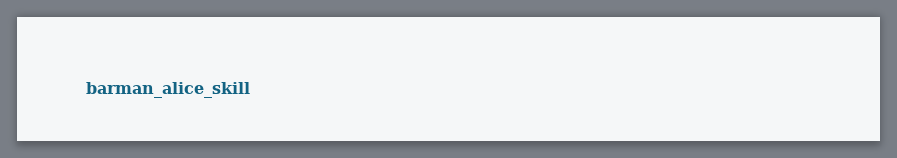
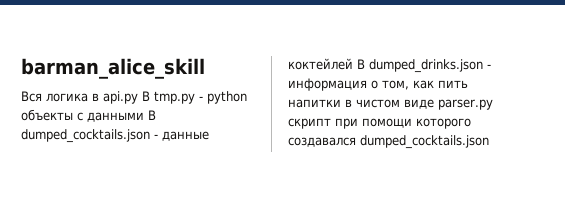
+ Вся логика в api.py В tmp.py - python объекты с данными В dumped_cocktails.json - данные коктейлей В dumped_drinks.json - информация о том, как пить напитки в чистом виде parser.py скрипт при помощи которого создавался dumped_cocktails.json

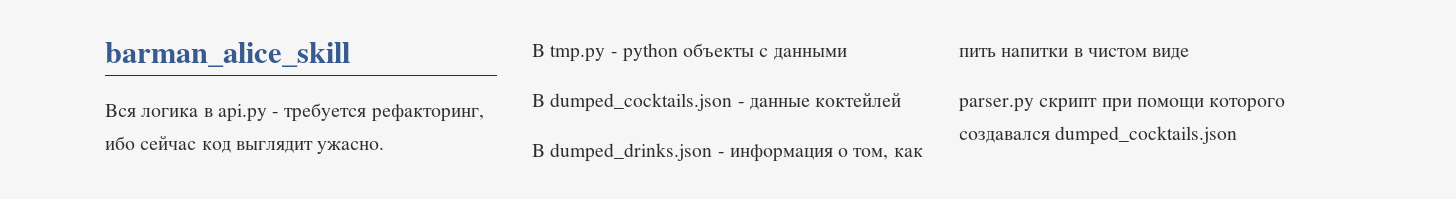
- Вся логика в api.py В tmp.py - python объекты с данными В dumped_cocktails.json - данные коктейлей В dumped_drinks.json - информация о том, как пить напитки в чистом виде parser.py скрипт при помощи которого создавался dumped_cocktails.json
+ Вся логика в api.py - требуется рефакторинг, ибо сейчас код выглядит ужасно.
+ В tmp.py - python объекты с данными
+ В dumped_cocktails.json - данные коктейлей
+ В dumped_drinks.json - информация о том, как пить напитки в чистом виде
+ parser.py скрипт при помощи которого создавался dumped_cocktails.json

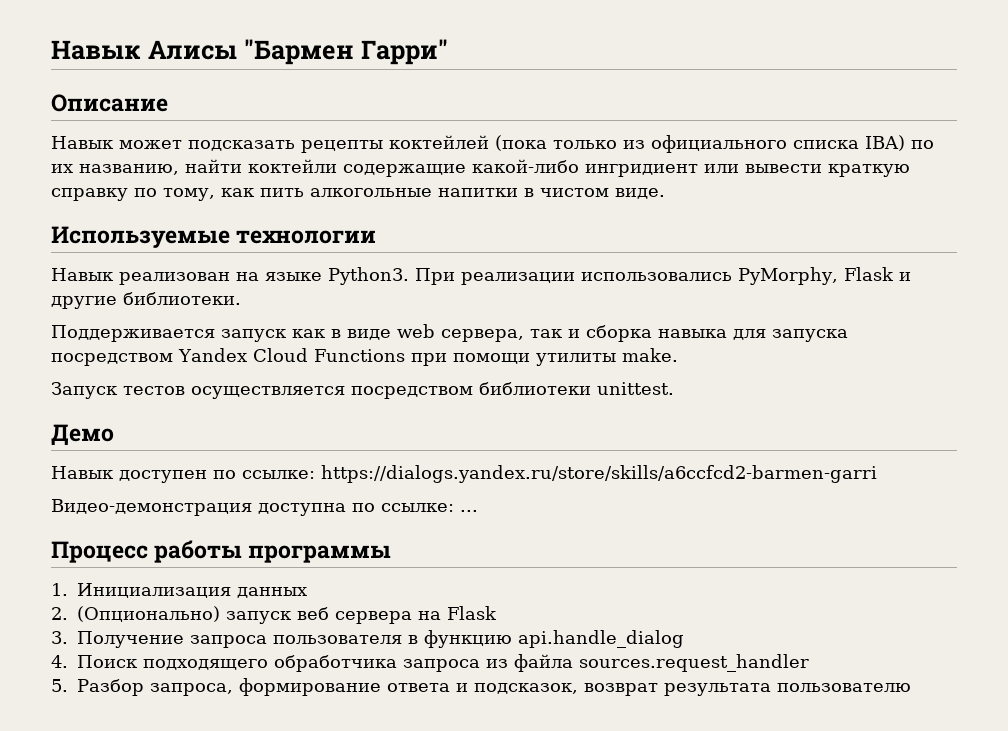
- barman_alice_skill
- Вся логика в api.py - требуется рефакторинг, ибо сейчас код выглядит ужасно.
- В tmp.py - python объекты с данными
- В dumped_cocktails.json - данные коктейлей
- В dumped_drinks.json - информация о том, как пить напитки в чистом виде
- parser.py скрипт при помощи которого создавался dumped_cocktails.json
+ Навык Алисы "Бармен Гарри"
+ Описание
+ Навык может подсказать рецепты коктейлей (пока только из официального списка IBA) по их названию, найти коктейли содержащие какой-либо ингридиент или вывести краткую справку по тому, как пить алкогольные напитки в чистом виде.
+ Используемые технологии
+ Навык реализован на языке Python3. При реализации использовались PyMorphy, Flask и другие библиотеки.
+ Поддерживается запуск как в виде web сервера, так и сборка навыка для запуска посредством Yandex Cloud Functions при помощи утилиты make.
+ Запуск тестов осуществляется посредством библиотеки unittest.
+ Демо
+ Навык доступен по ссылке: https://dialogs.yandex.ru/store/skills/a6ccfcd2-barmen-garri
+ Видео-демонстрация доступна по ссылке: ...
+ Процесс работы программы
+ 1. Инициализация данных
+ 2. (Опционально) запуск веб сервера на Flask
+ 3. Получение запроса пользователя в функцию api.handle_dialog
+ 4. Поиск подходящего обработчика запроса из файла sources.request_handler
+ 5. Разбор запроса, формирование ответа и подсказок, возврат результата пользователю

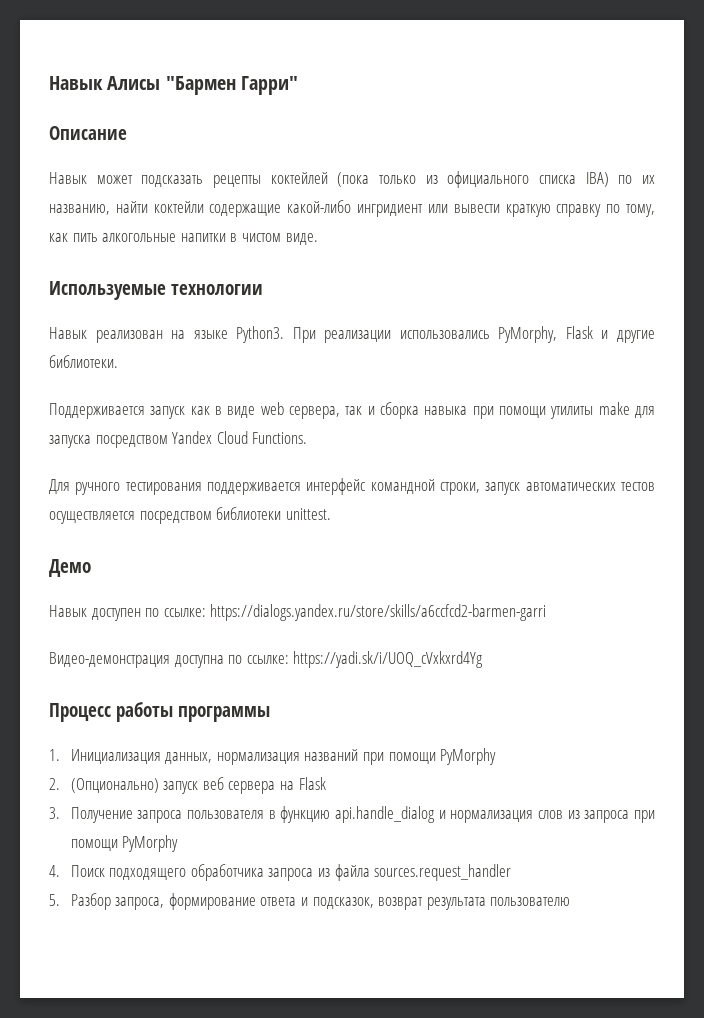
- Поддерживается запуск как в виде web сервера, так и сборка навыка для запуска посредством Yandex Cloud Functions при помощи утилиты make.
- Запуск тестов осуществляется посредством библиотеки unittest.
+ Поддерживается запуск как в виде web сервера, так и сборка навыка при помощи утилиты make для запуска посредством Yandex Cloud Functions.
+ Для ручного тестирования поддерживается интерфейс командной строки, запуск автоматических тестов осуществляется посредством библиотеки unittest.
- Видео-демонстрация доступна по ссылке: ...
+ Видео-демонстрация доступна по ссылке: https://yadi.sk/i/UOQ_cVxkxrd4Yg
- 1. Инициализация данных
+ 1. Инициализация данных, нормализация названий при помощи PyMorphy
- 3. Получение запроса пользователя в функцию api.handle_dialog
+ 3. Получение запроса пользователя в функцию api.handle_dialog и нормализация слов из запроса при помощи PyMorphy

